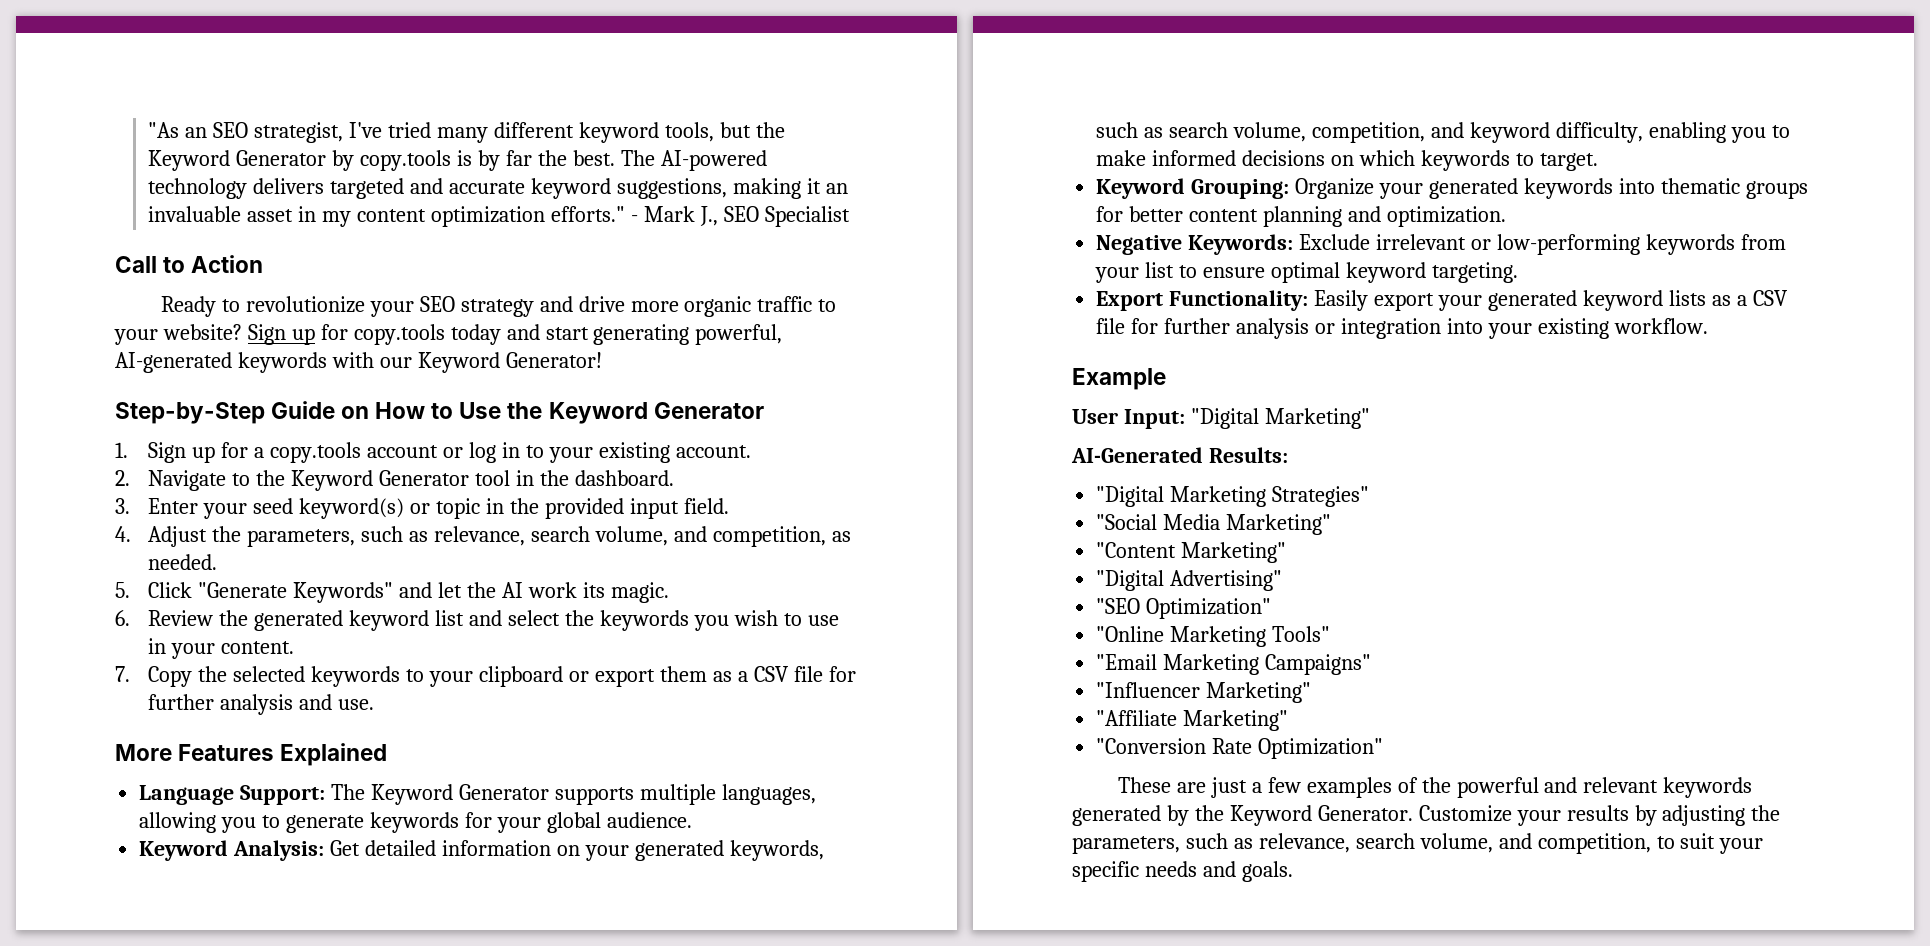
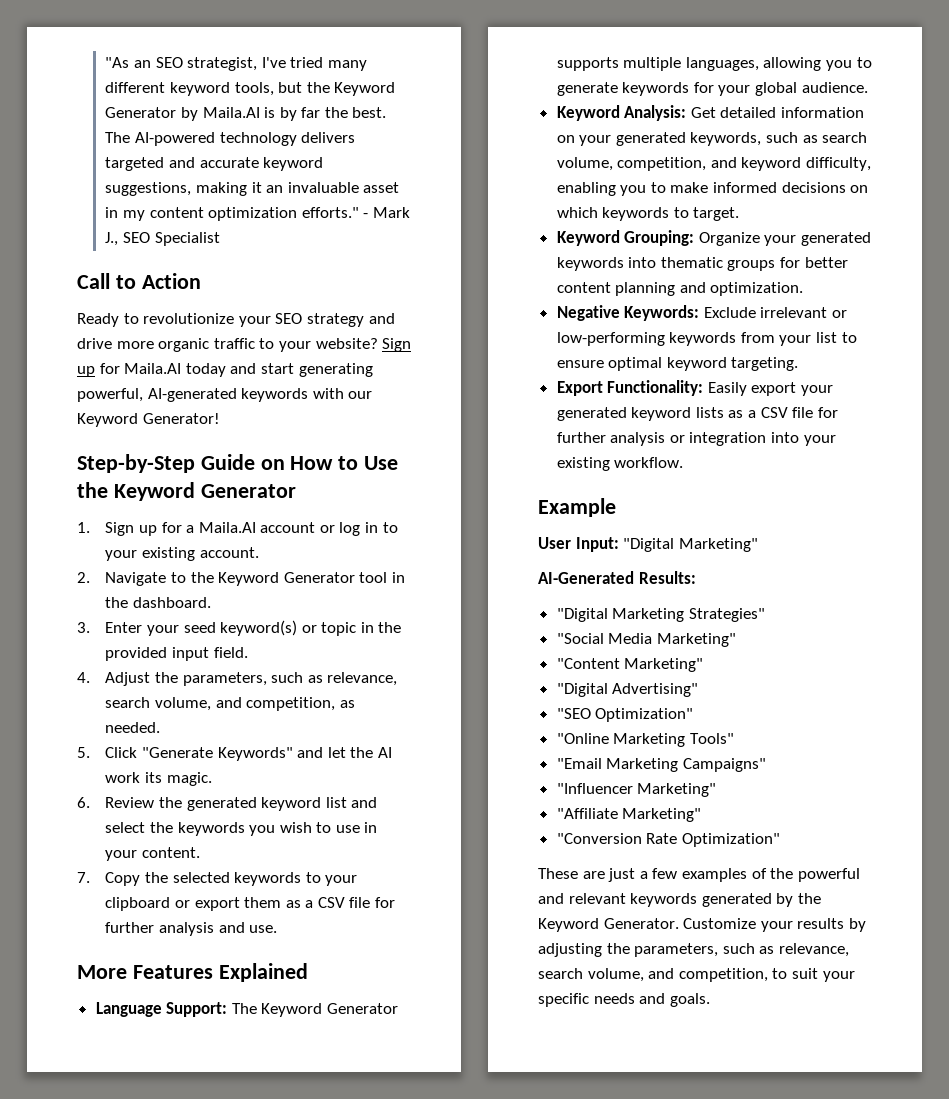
- "As an SEO strategist, I've tried many different keyword tools, but the Keyword Generator by copy.tools is by far the best.
+ "As an SEO strategist, I've tried many different keyword tools, but the Keyword Generator by Maila.AI is by far the best.
- Sign up for copy.tools today and start generating powerful, AI-generated keywords with our Keyword Generator!
+ Sign up for Maila.AI today and start generating powerful, AI-generated keywords with our Keyword Generator!
- 1. Sign up for a copy.tools account or log in to your existing account.
+ 1. Sign up for a Maila.AI account or log in to your existing account.

